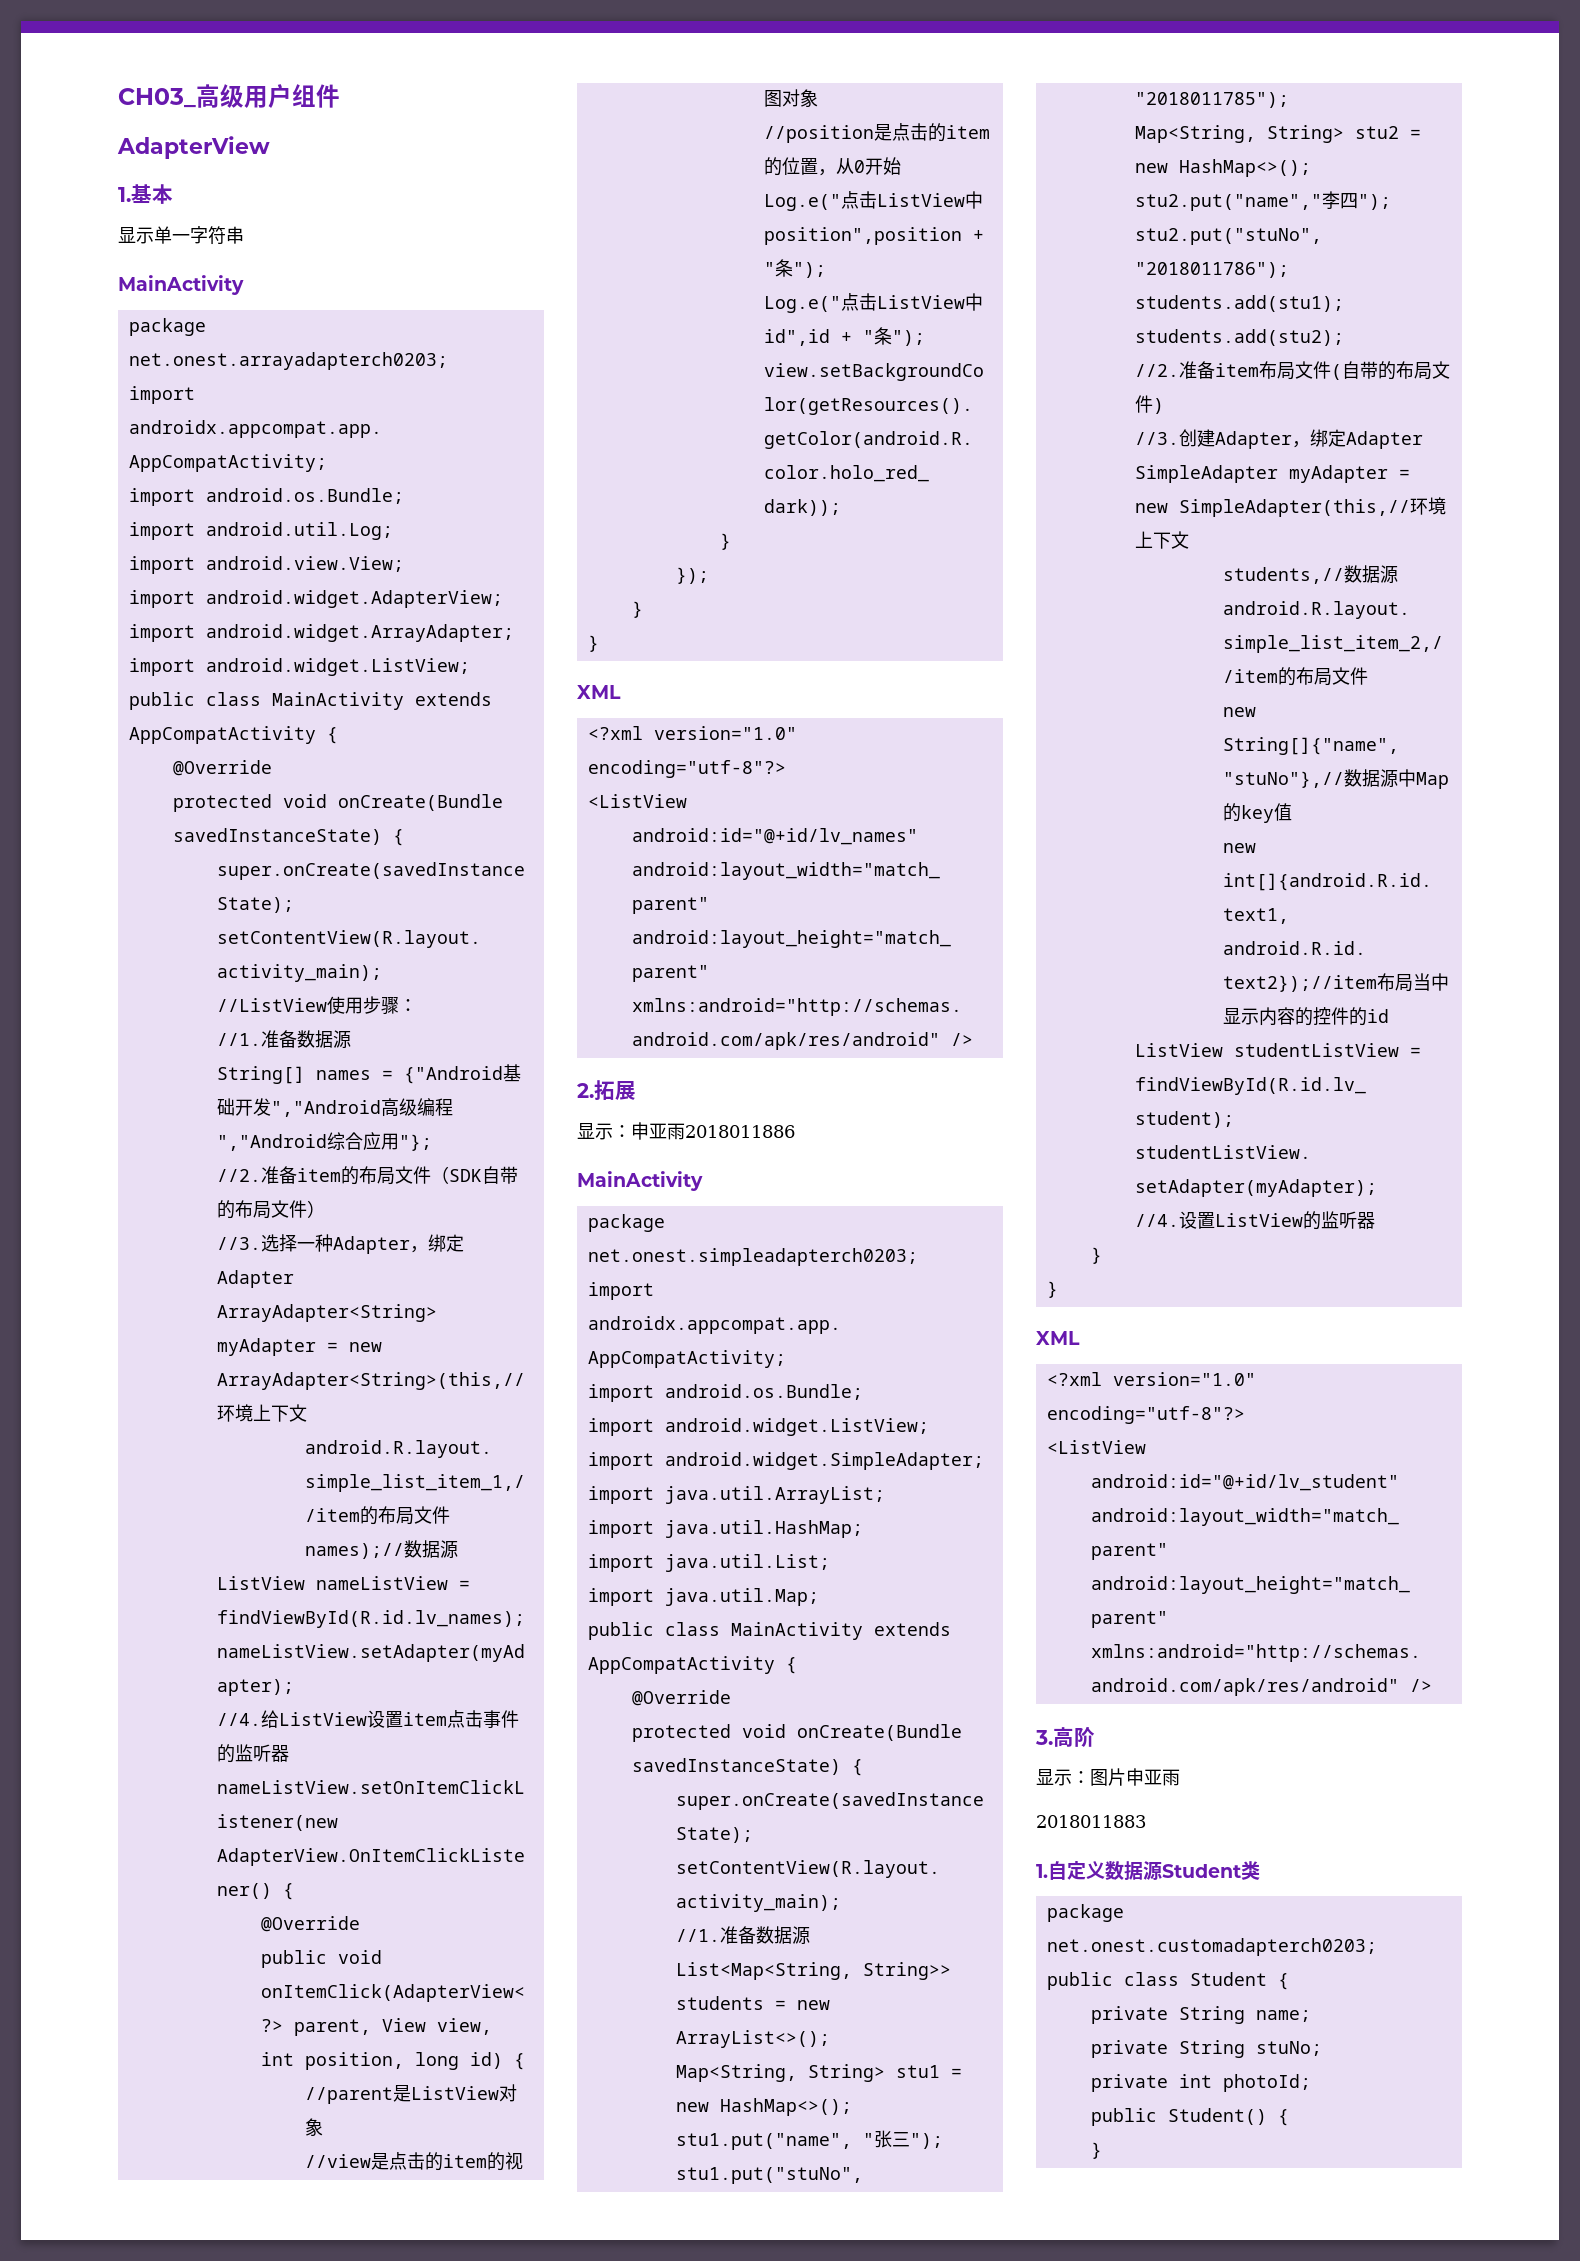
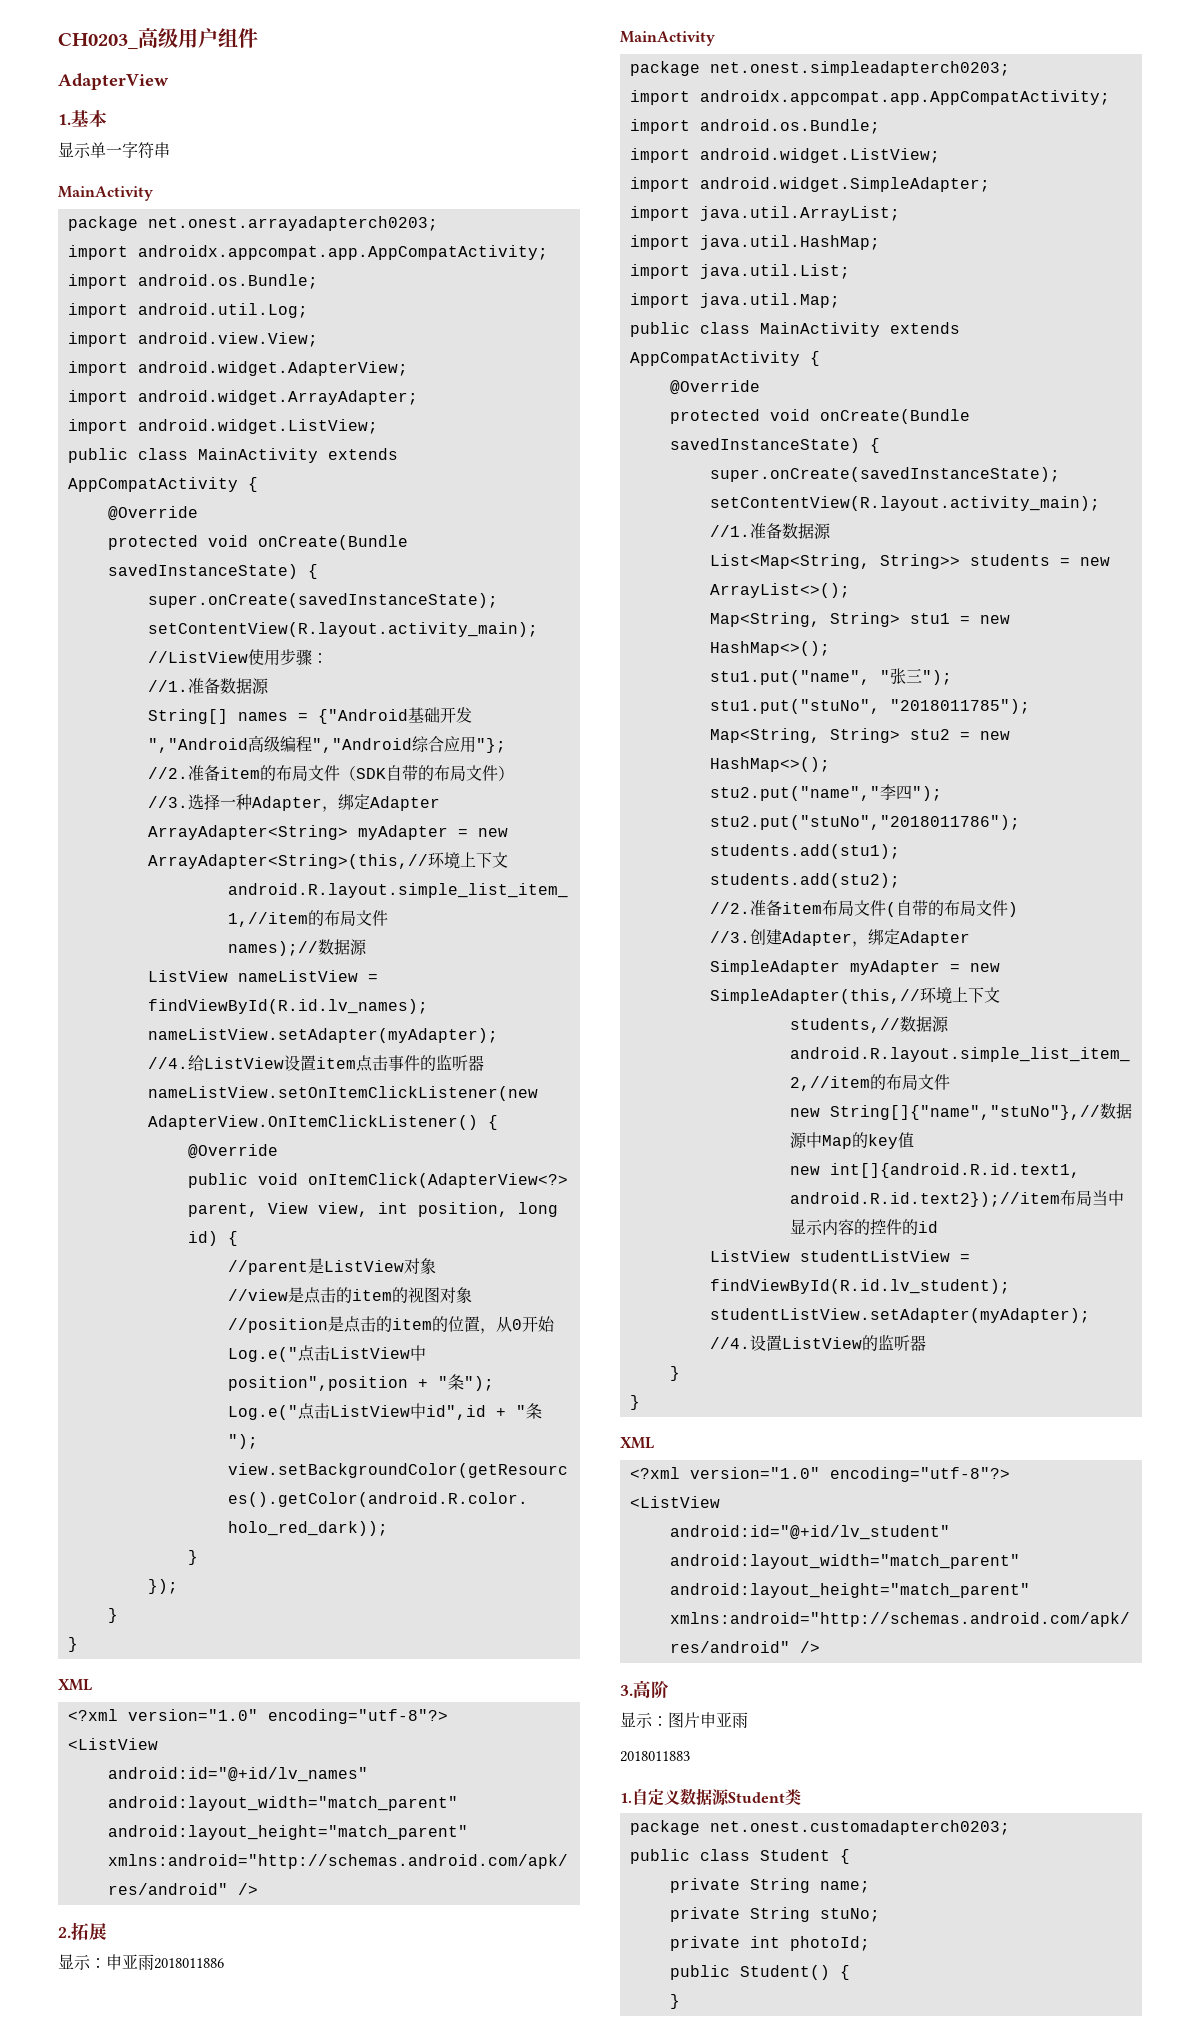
- CH03_高级用户组件
+ CH0203_高级用户组件

